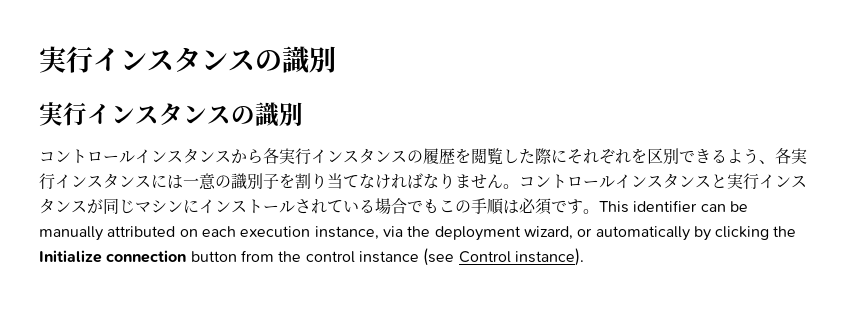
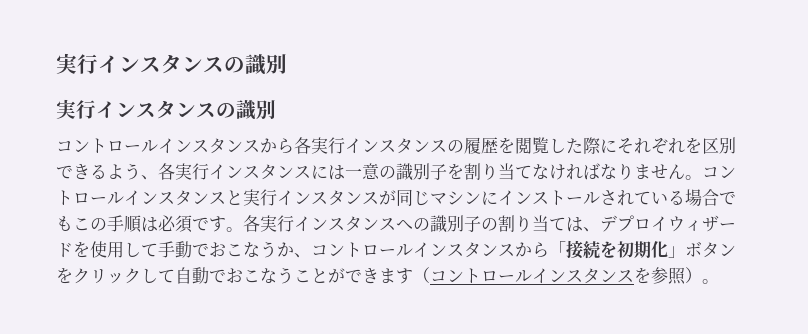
- This identifier can be manually attributed on each execution instance, via the deployment wizard, or automatically by clicking the Initialize connection button from the control instance (see Control instance).
+ 各実行インスタンスへの識別子の割り当ては、デプロイウィザードを使用して手動でおこなうか、コントロールインスタンスから「接続を初期化」ボタンをクリックして自動でおこなうことができます（コントロールインスタンスを参照）。

